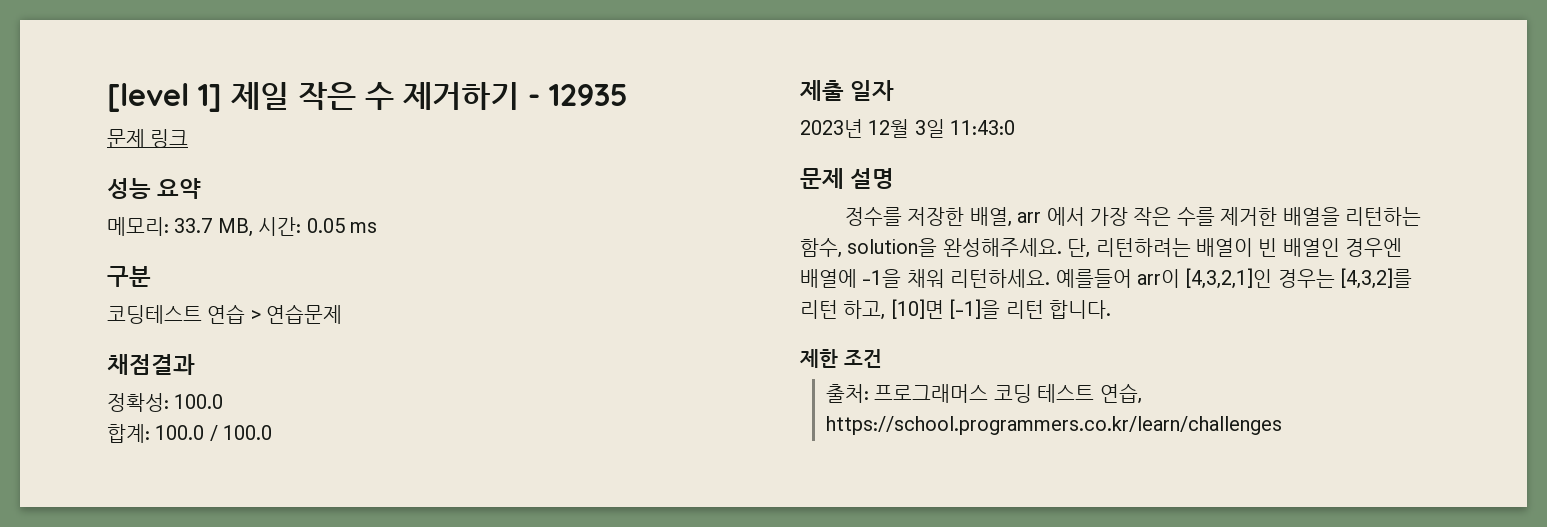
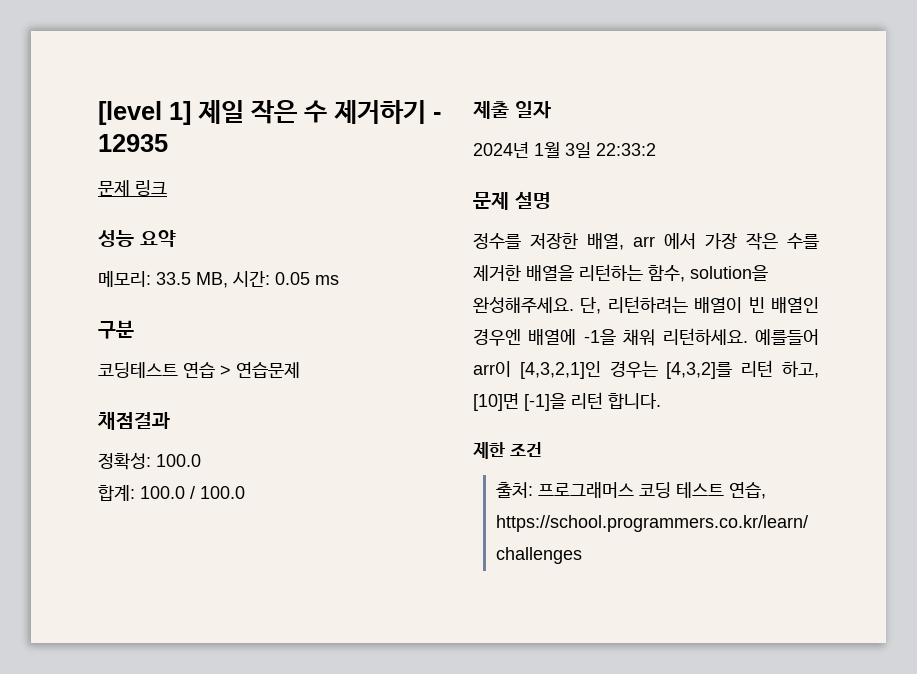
- 메모리: 33.7 MB, 시간: 0.05 ms
+ 메모리: 33.5 MB, 시간: 0.05 ms
- 2023년 12월 3일 11:43:0
+ 2024년 1월 3일 22:33:2

